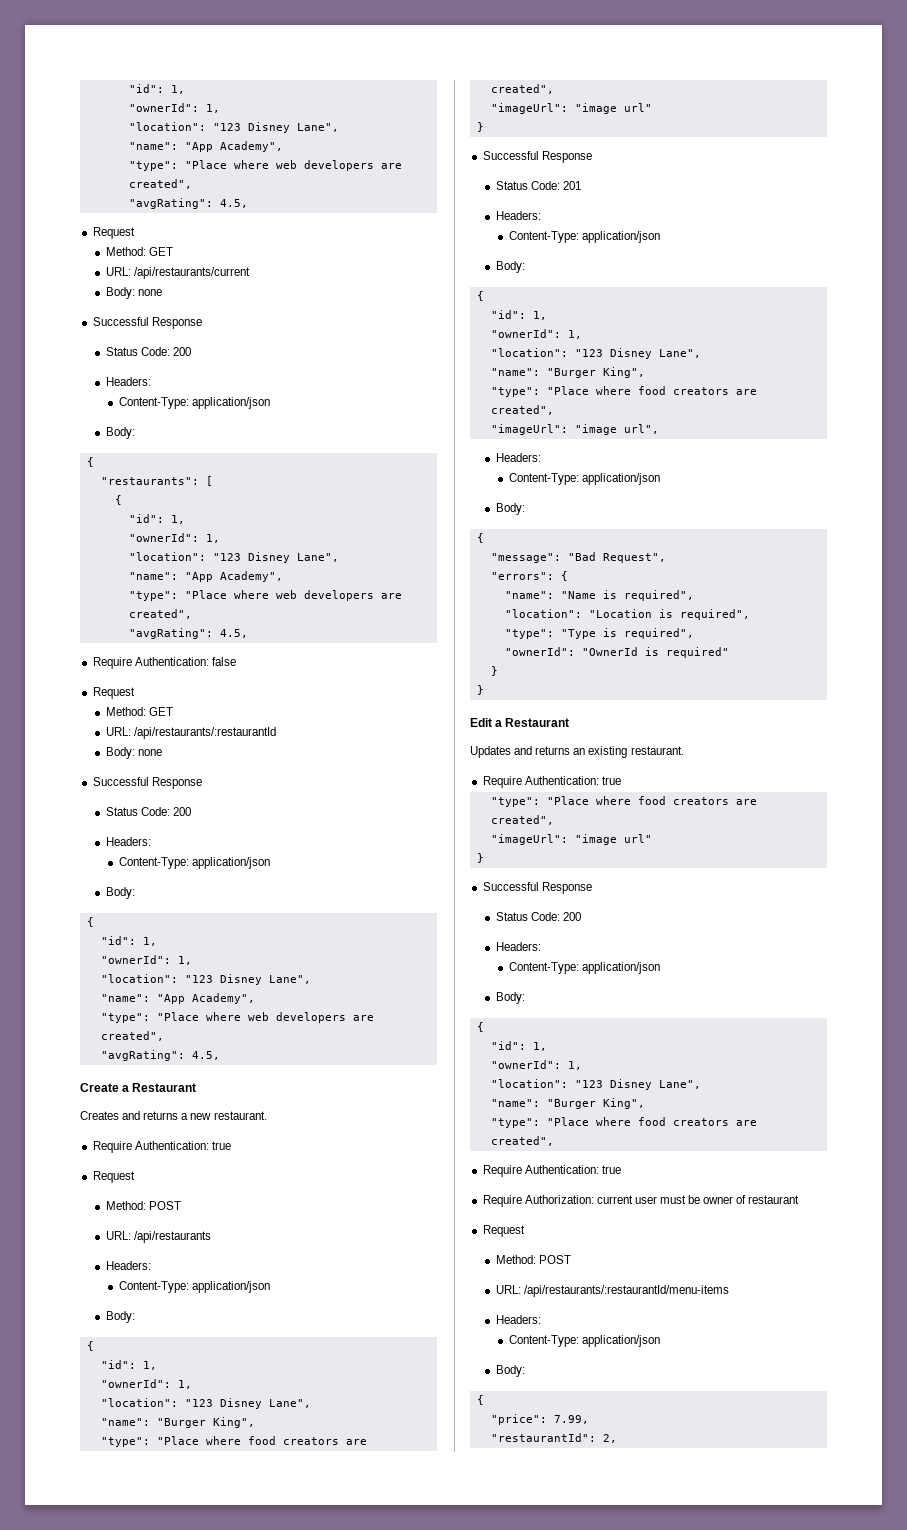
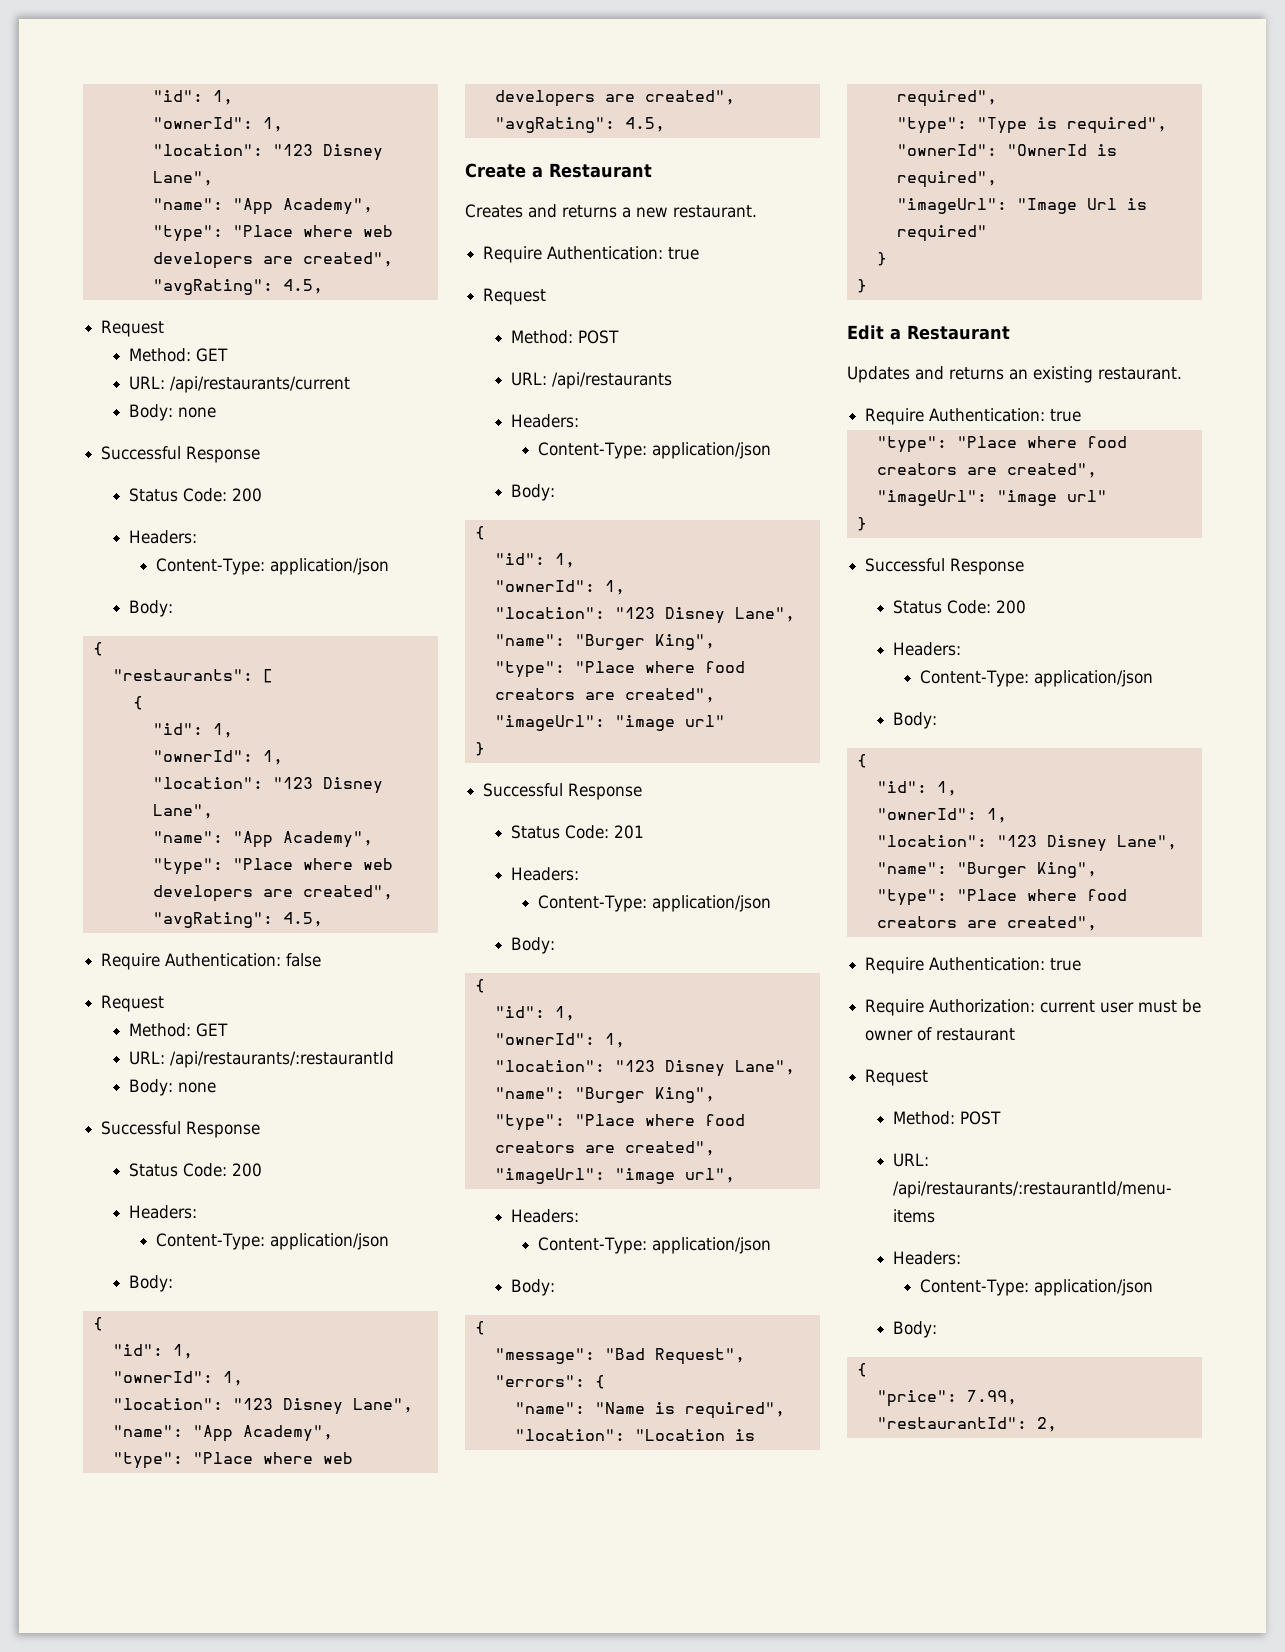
- "ownerId": "OwnerId is required"
+ "ownerId": "OwnerId is required",
+ "imageUrl": "Image Url is required"

